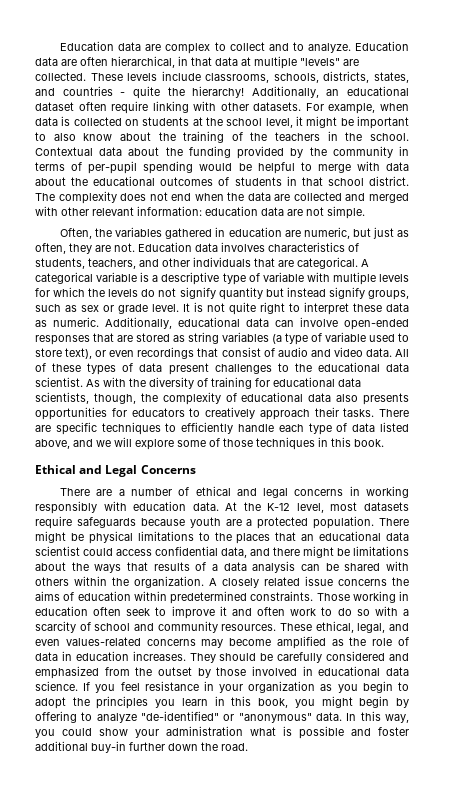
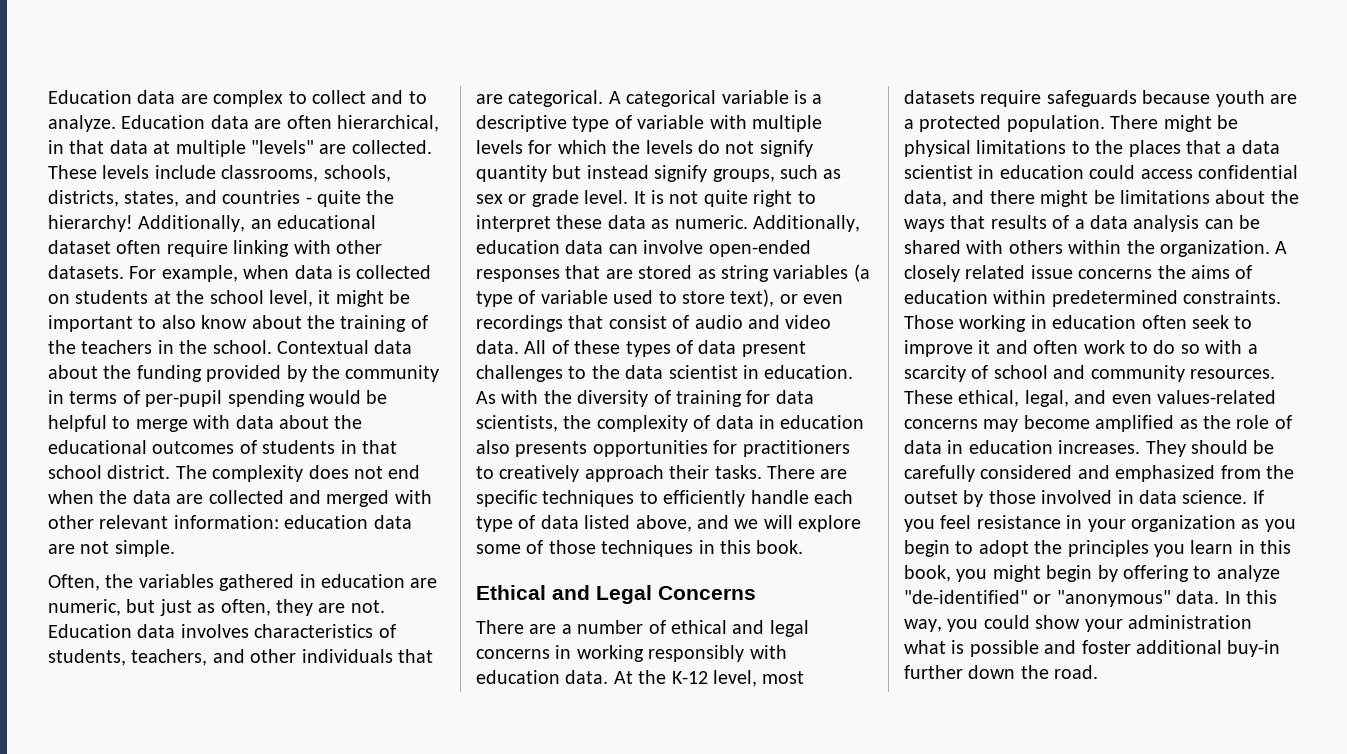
- Additionally, educational data can involve open-ended responses that are stored as string variables (a type of variable used to store text), or even recordings that consist of audio and video data.
+ Additionally, education data can involve open-ended responses that are stored as string variables (a type of variable used to store text), or even recordings that consist of audio and video data.
- All of these types of data present challenges to the educational data scientist.
+ All of these types of data present challenges to the data scientist in education.
- As with the diversity of training for educational data scientists, though, the complexity of educational data also presents opportunities for educators to creatively approach their tasks.
+ As with the diversity of training for data scientists, the complexity of data in education also presents opportunities for practitioners to creatively approach their tasks.
- There might be physical limitations to the places that an educational data scientist could access confidential data, and there might be limitations about the ways that results of a data analysis can be shared with others within the organization.
+ There might be physical limitations to the places that a data scientist in education could access confidential data, and there might be limitations about the ways that results of a data analysis can be shared with others within the organization.
- They should be carefully considered and emphasized from the outset by those involved in educational data science.
+ They should be carefully considered and emphasized from the outset by those involved in data science.

